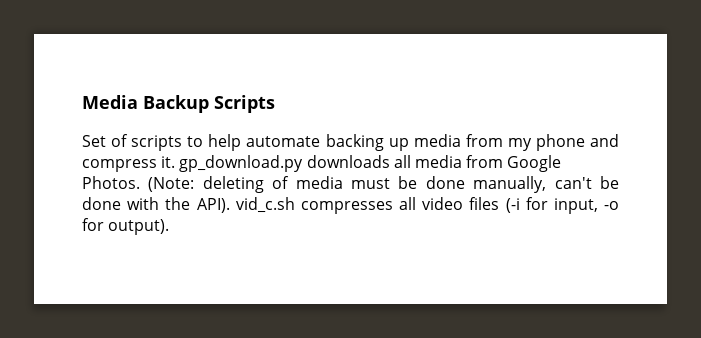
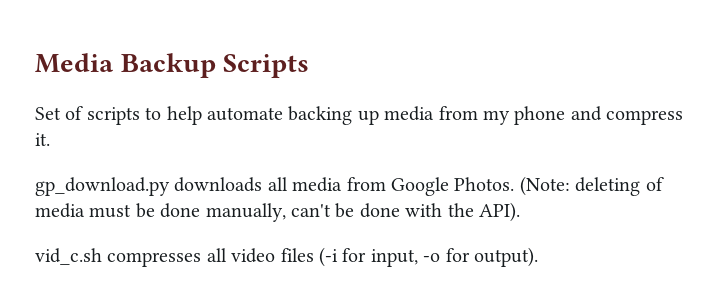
- Set of scripts to help automate backing up media from my phone and compress it. gp_download.py downloads all media from Google Photos.
+ Set of scripts to help automate backing up media from my phone and compress it.
+ gp_download.py downloads all media from Google Photos.
- (Note: deleting of media must be done manually, can't be done with the API). vid_c.sh compresses all video files (-i for input, -o for output).
+ (Note: deleting of media must be done manually, can't be done with the API).
+ vid_c.sh compresses all video files (-i for input, -o for output).

